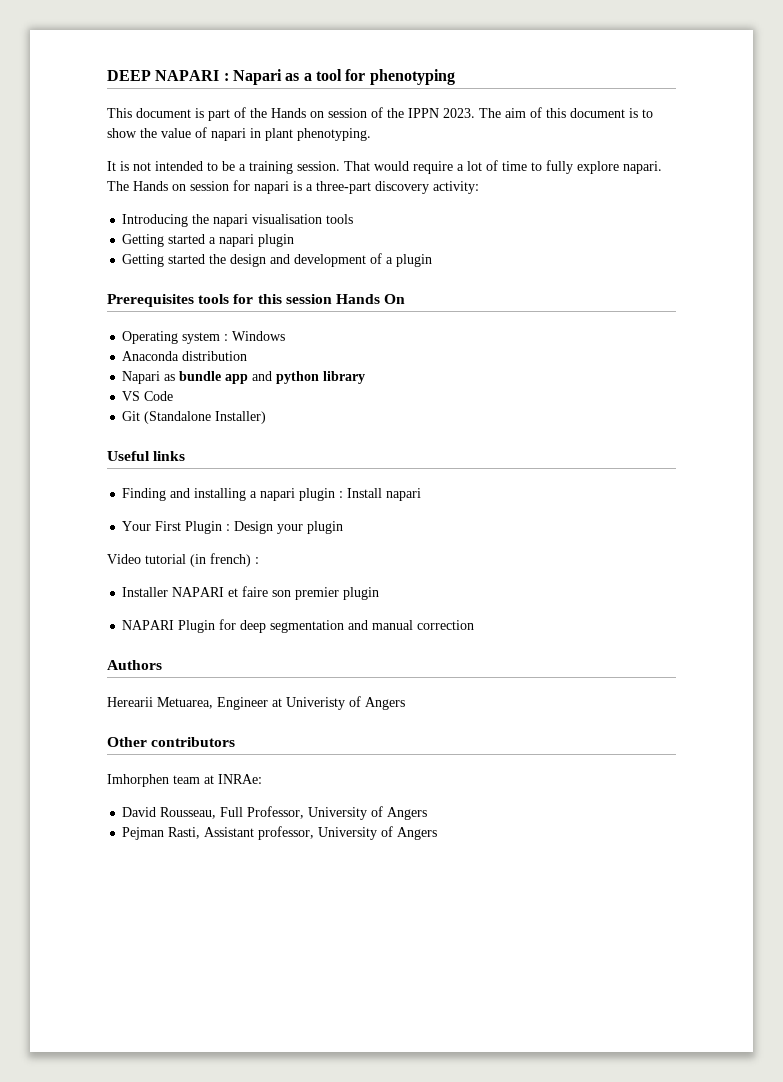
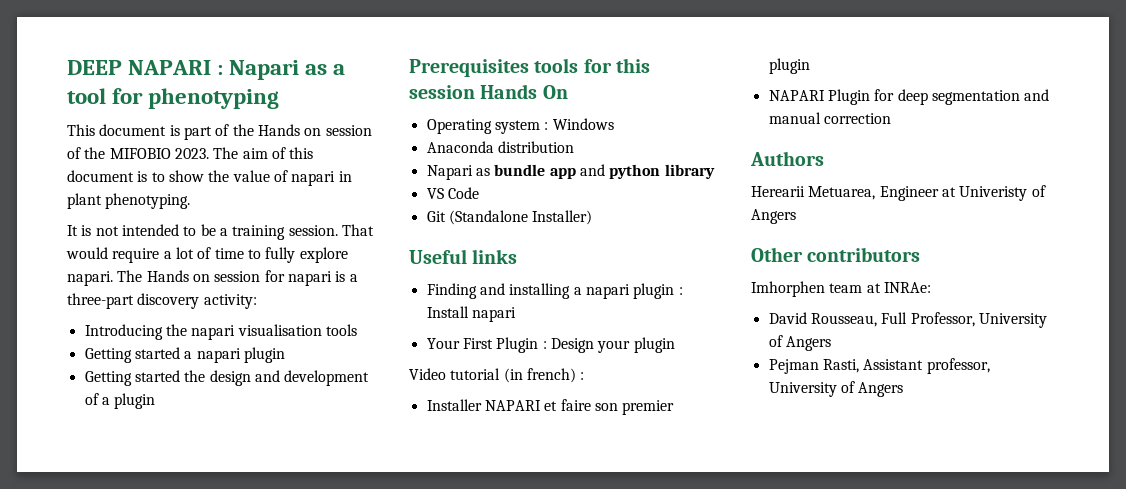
- This document is part of the Hands on session of the IPPN 2023.
+ This document is part of the Hands on session of the MIFOBIO 2023.

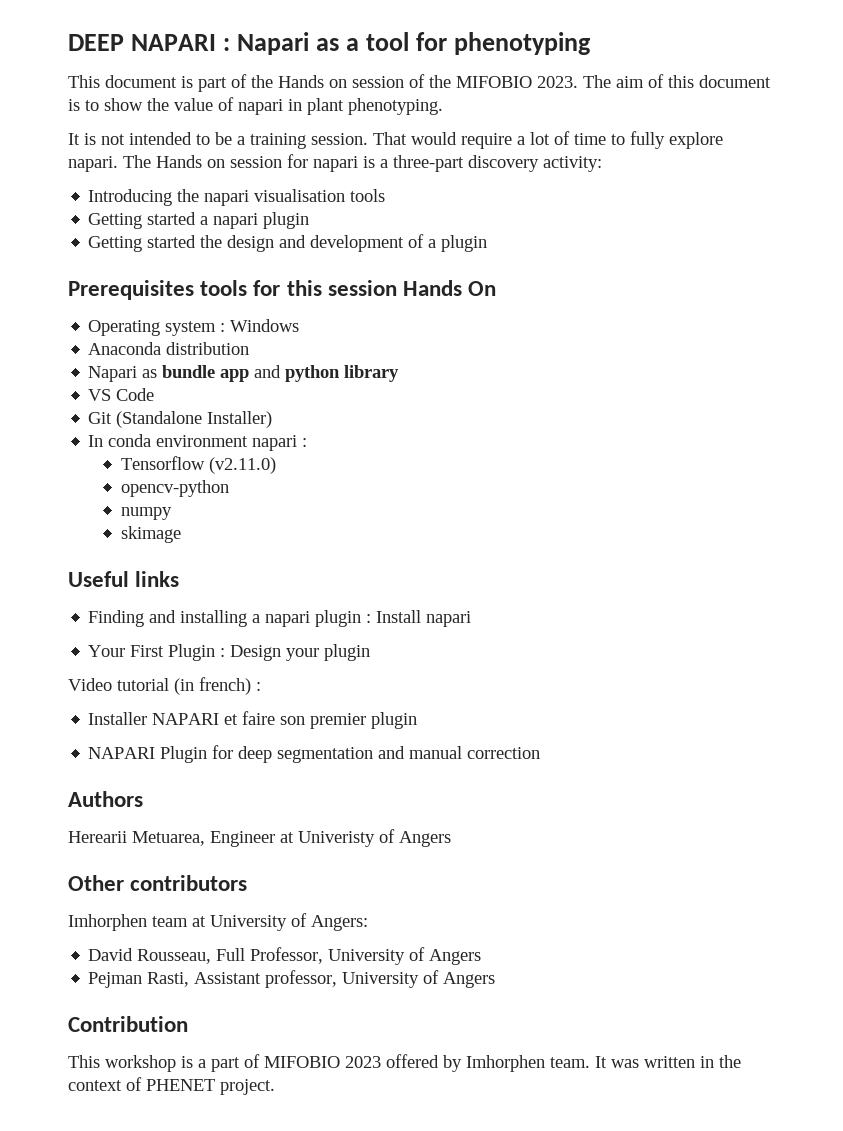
+ In conda environment napari :
+ Tensorflow (v2.11.0)
+ opencv-python
+ numpy
+ skimage
- Imhorphen team at INRAe:
+ Imhorphen team at University of Angers:
+ Contribution
+ This workshop is a part of MIFOBIO 2023 offered by Imhorphen team. It was written in the context of PHENET project.

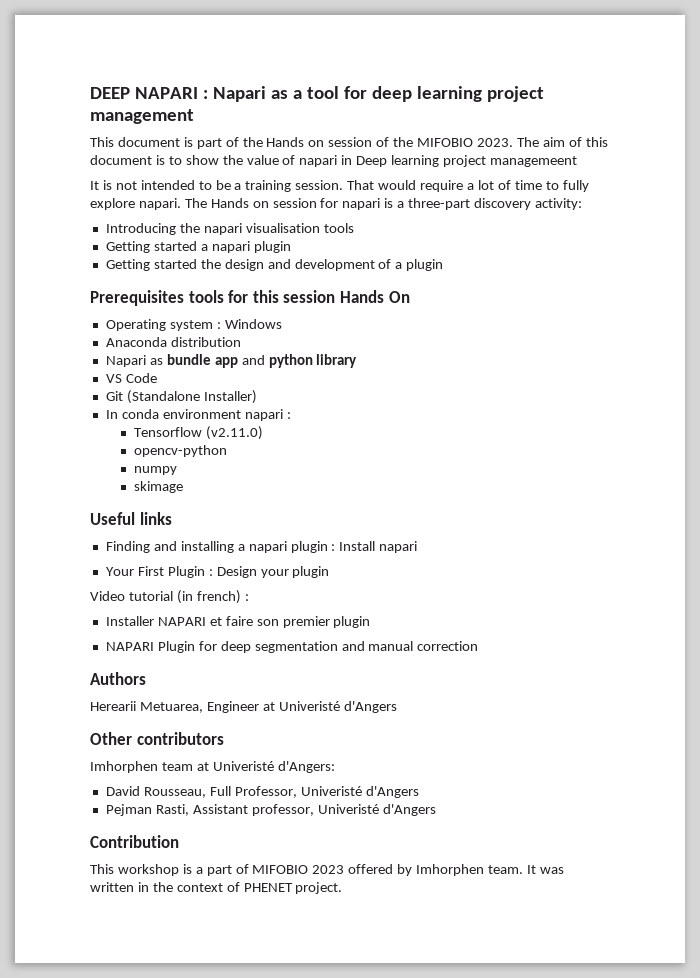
- DEEP NAPARI : Napari as a tool for phenotyping
+ DEEP NAPARI : Napari as a tool for deep learning project management
- The aim of this document is to show the value of napari in plant phenotyping.
+ The aim of this document is to show the value of napari in Deep learning project managemeent
- Herearii Metuarea, Engineer at Univeristy of Angers
+ Herearii Metuarea, Engineer at Univeristé d'Angers
- Imhorphen team at University of Angers:
+ Imhorphen team at Univeristé d'Angers:
- David Rousseau, Full Professor, University of Angers
+ David Rousseau, Full Professor, Univeristé d'Angers
- Pejman Rasti, Assistant professor, University of Angers
+ Pejman Rasti, Assistant professor, Univeristé d'Angers

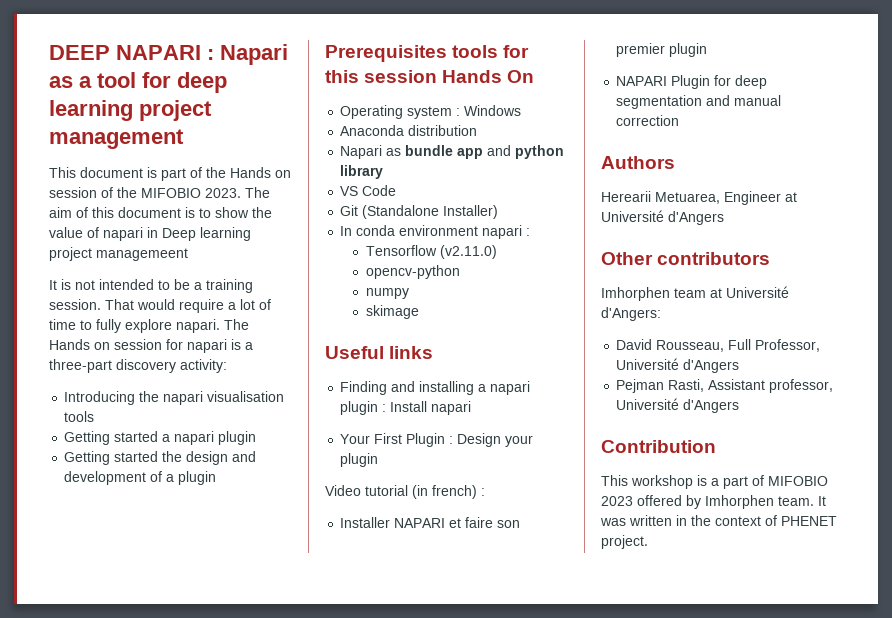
- Herearii Metuarea, Engineer at Univeristé d'Angers
+ Herearii Metuarea, Engineer at Université d'Angers
- Imhorphen team at Univeristé d'Angers:
+ Imhorphen team at Université d'Angers:
- David Rousseau, Full Professor, Univeristé d'Angers
+ David Rousseau, Full Professor, Université d'Angers
- Pejman Rasti, Assistant professor, Univeristé d'Angers
+ Pejman Rasti, Assistant professor, Université d'Angers

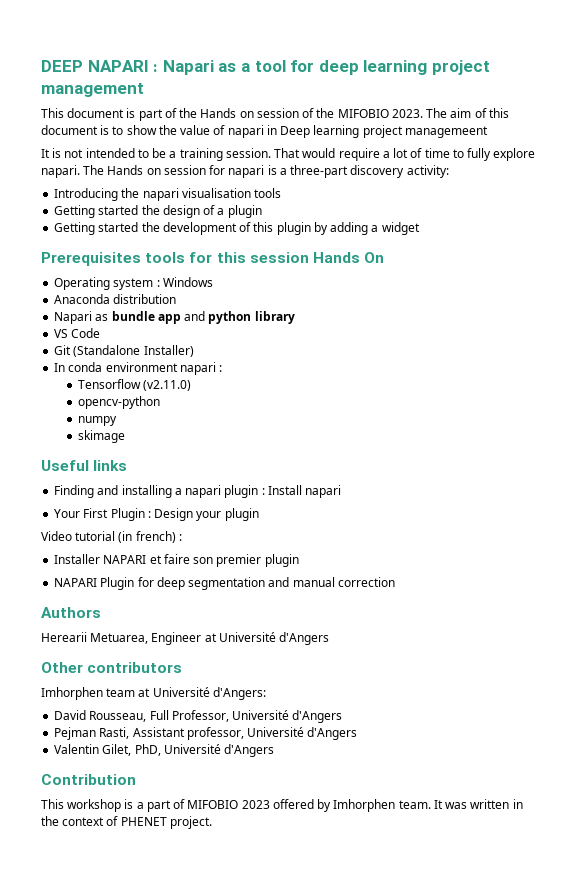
- Getting started a napari plugin
+ Getting started the design of a plugin
- Getting started the design and development of a plugin
+ Getting started the development of this plugin by adding a widget
+ Valentin Gilet, PhD, Université d'Angers

